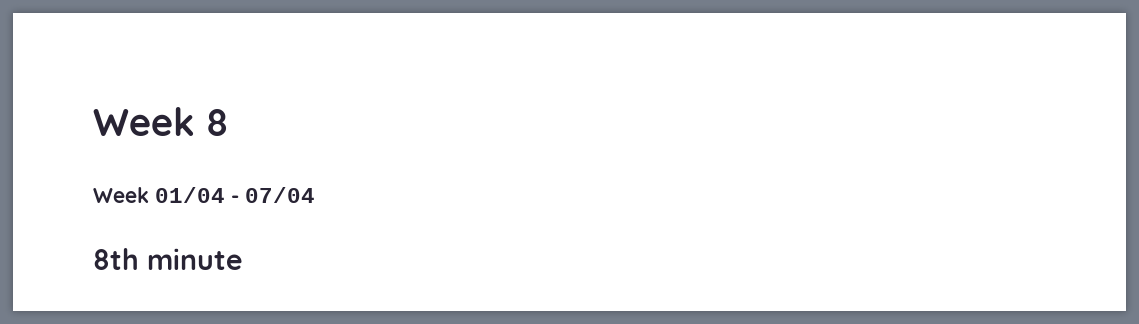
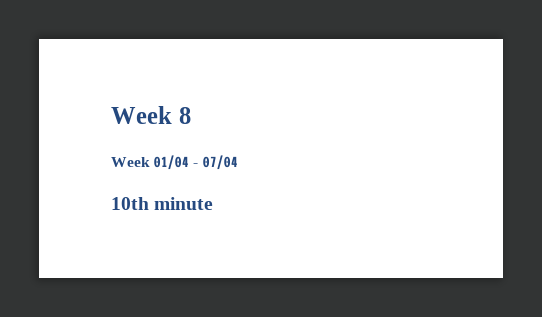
- 8th minute
+ 10th minute

